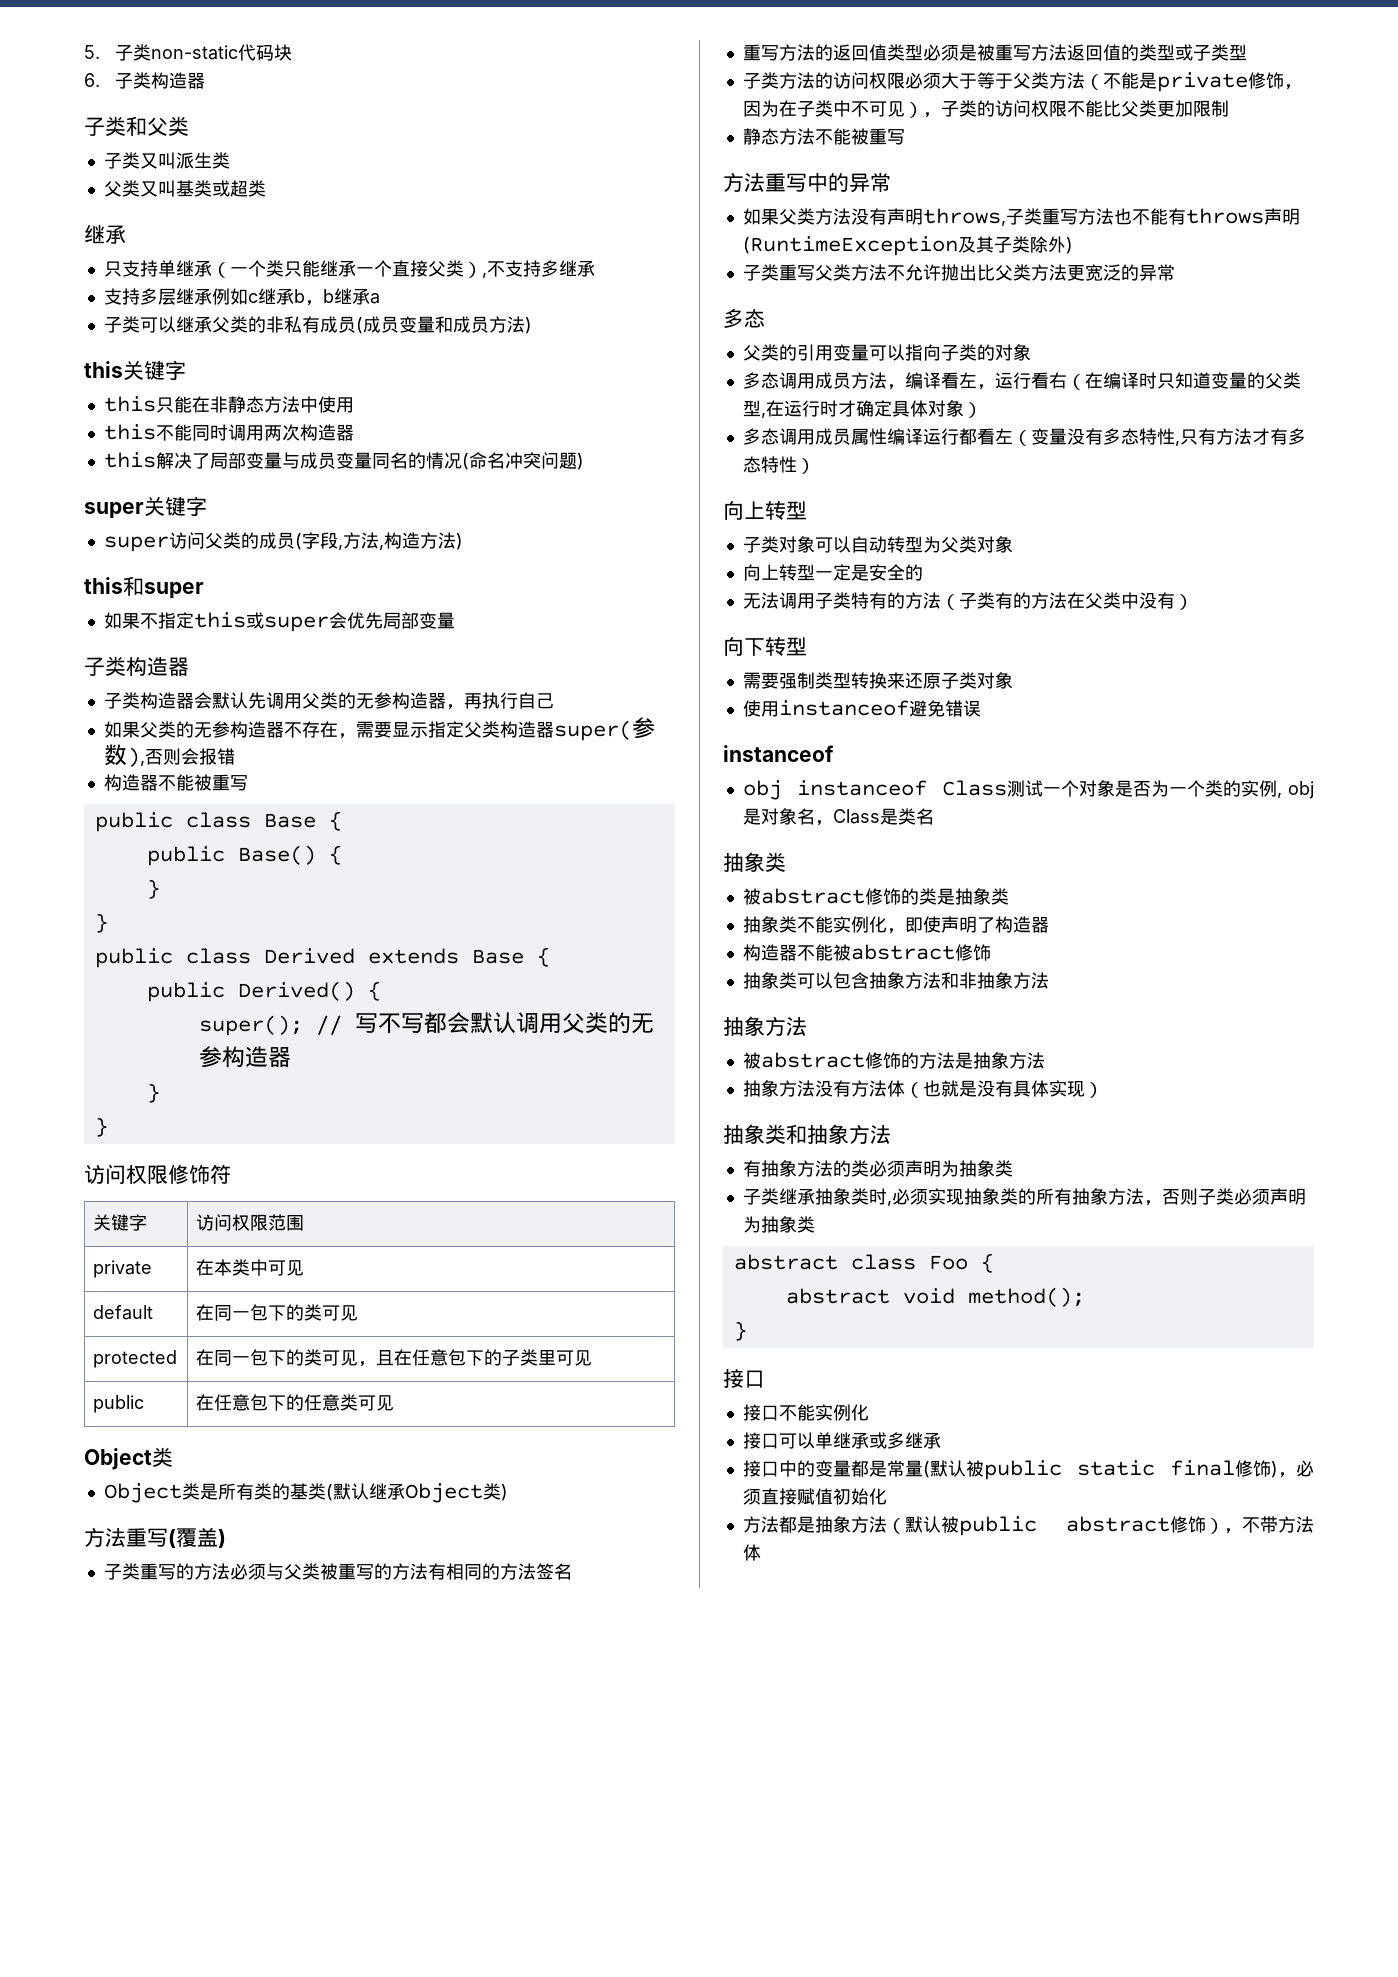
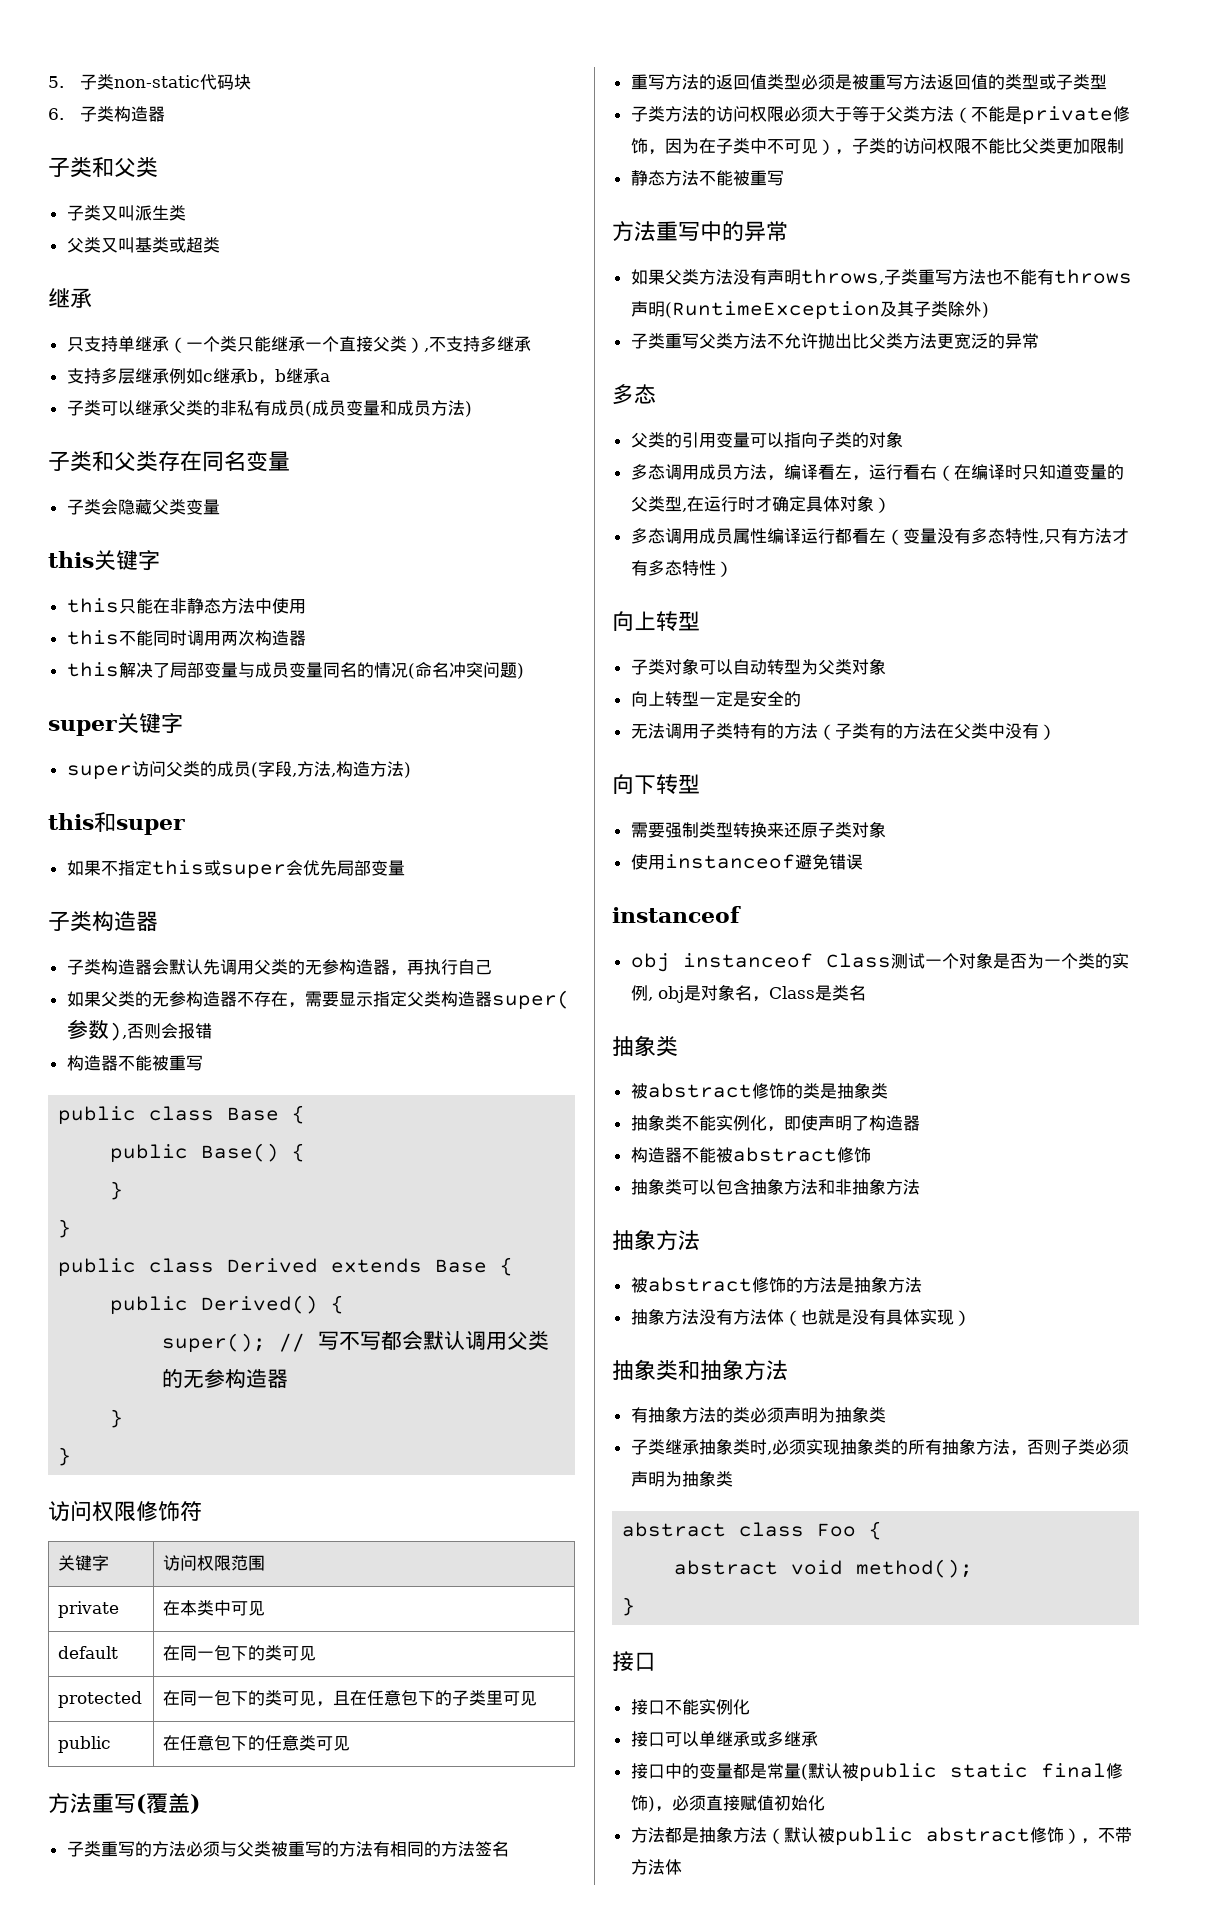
+ 子类和父类存在同名变量
+ 子类会隐藏父类变量
  public | 在任意包下的任意类可见
- Object类
- Object类是所有类的基类(默认继承Object类)

